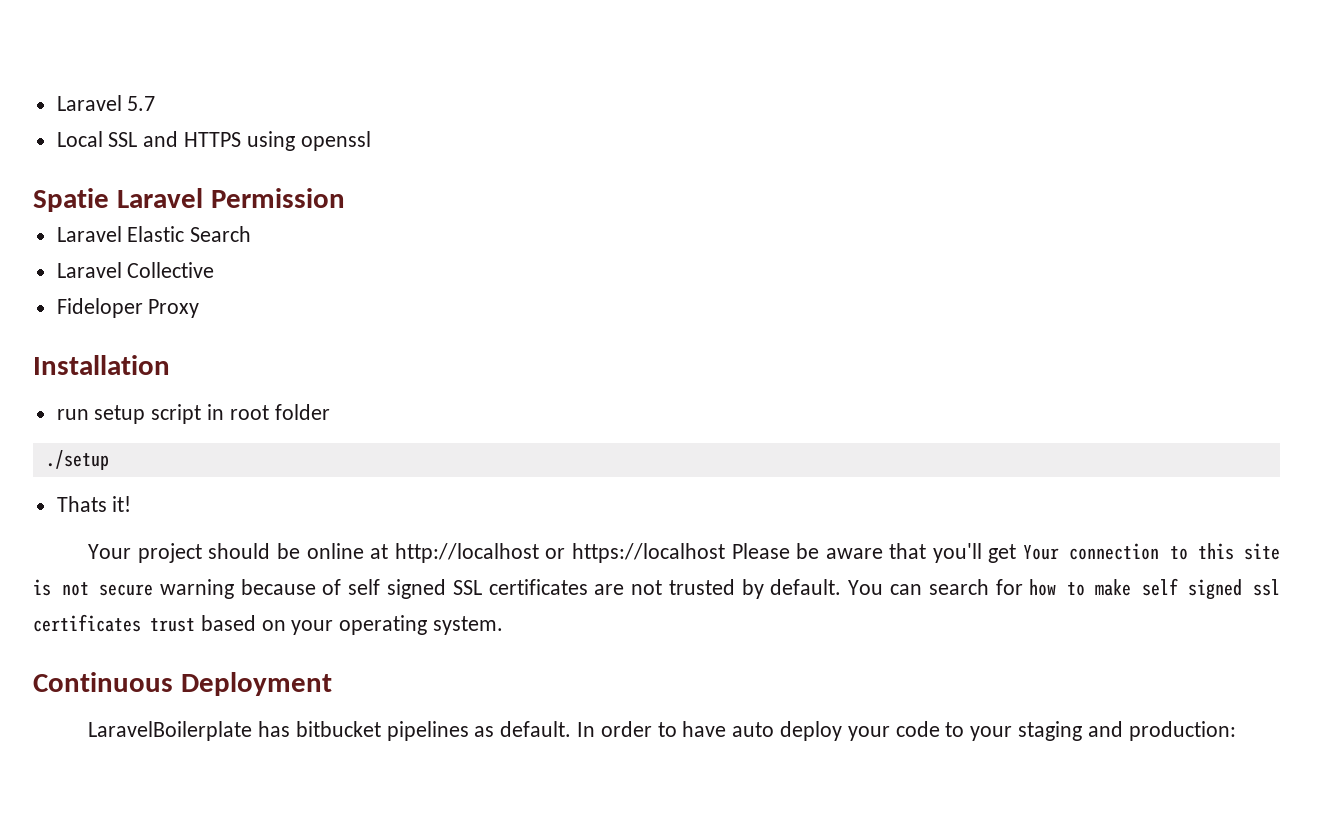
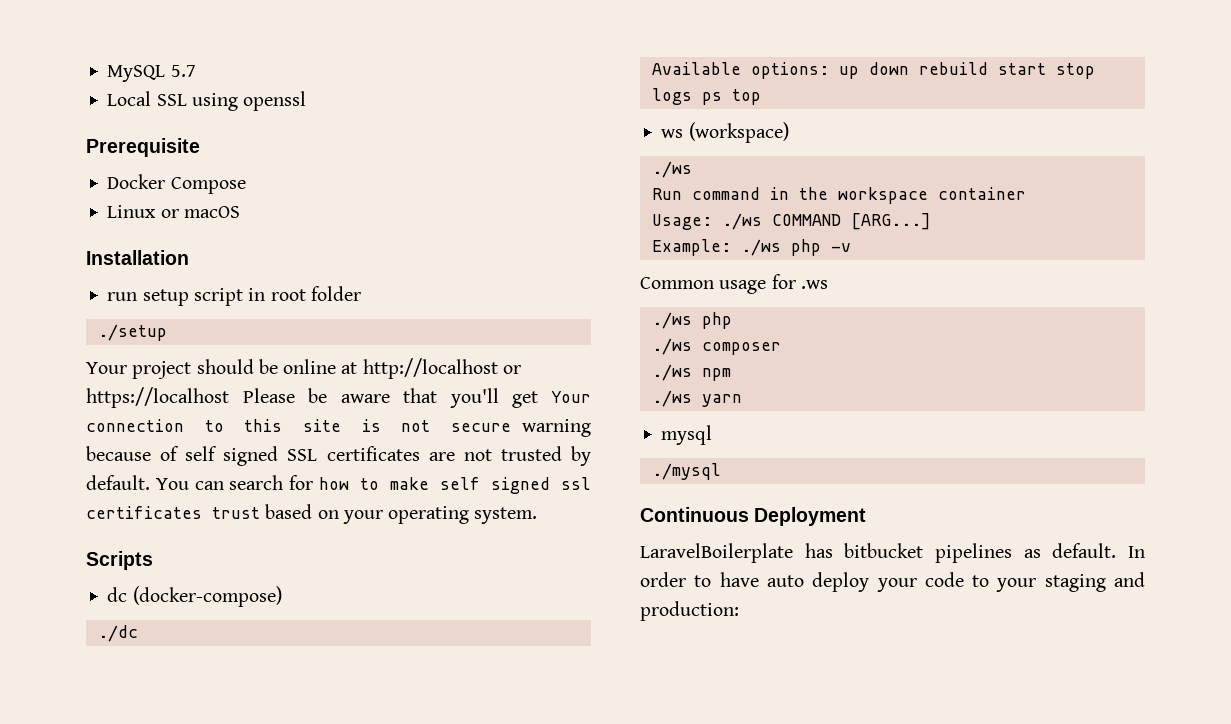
- Laravel 5.7
+ MySQL 5.7
- Local SSL and HTTPS using openssl
+ Local SSL using openssl
- Spatie Laravel Permission
- Laravel Elastic Search
- Laravel Collective
- Fideloper Proxy
+ Prerequisite
+ Docker Compose
+ Linux or macOS
- Thats it!
+ Scripts
+ dc (docker-compose)
+ ./dc
+ Available options: up down rebuild start stop logs ps top
+ ws (workspace)
+ ./ws
+ Run command in the workspace container
+ Usage: ./ws COMMAND [ARG...]
+ Example: ./ws php -v
+ Common usage for .ws
+ ./ws php
+ ./ws composer
+ ./ws npm
+ ./ws yarn
+ mysql
+ ./mysql

